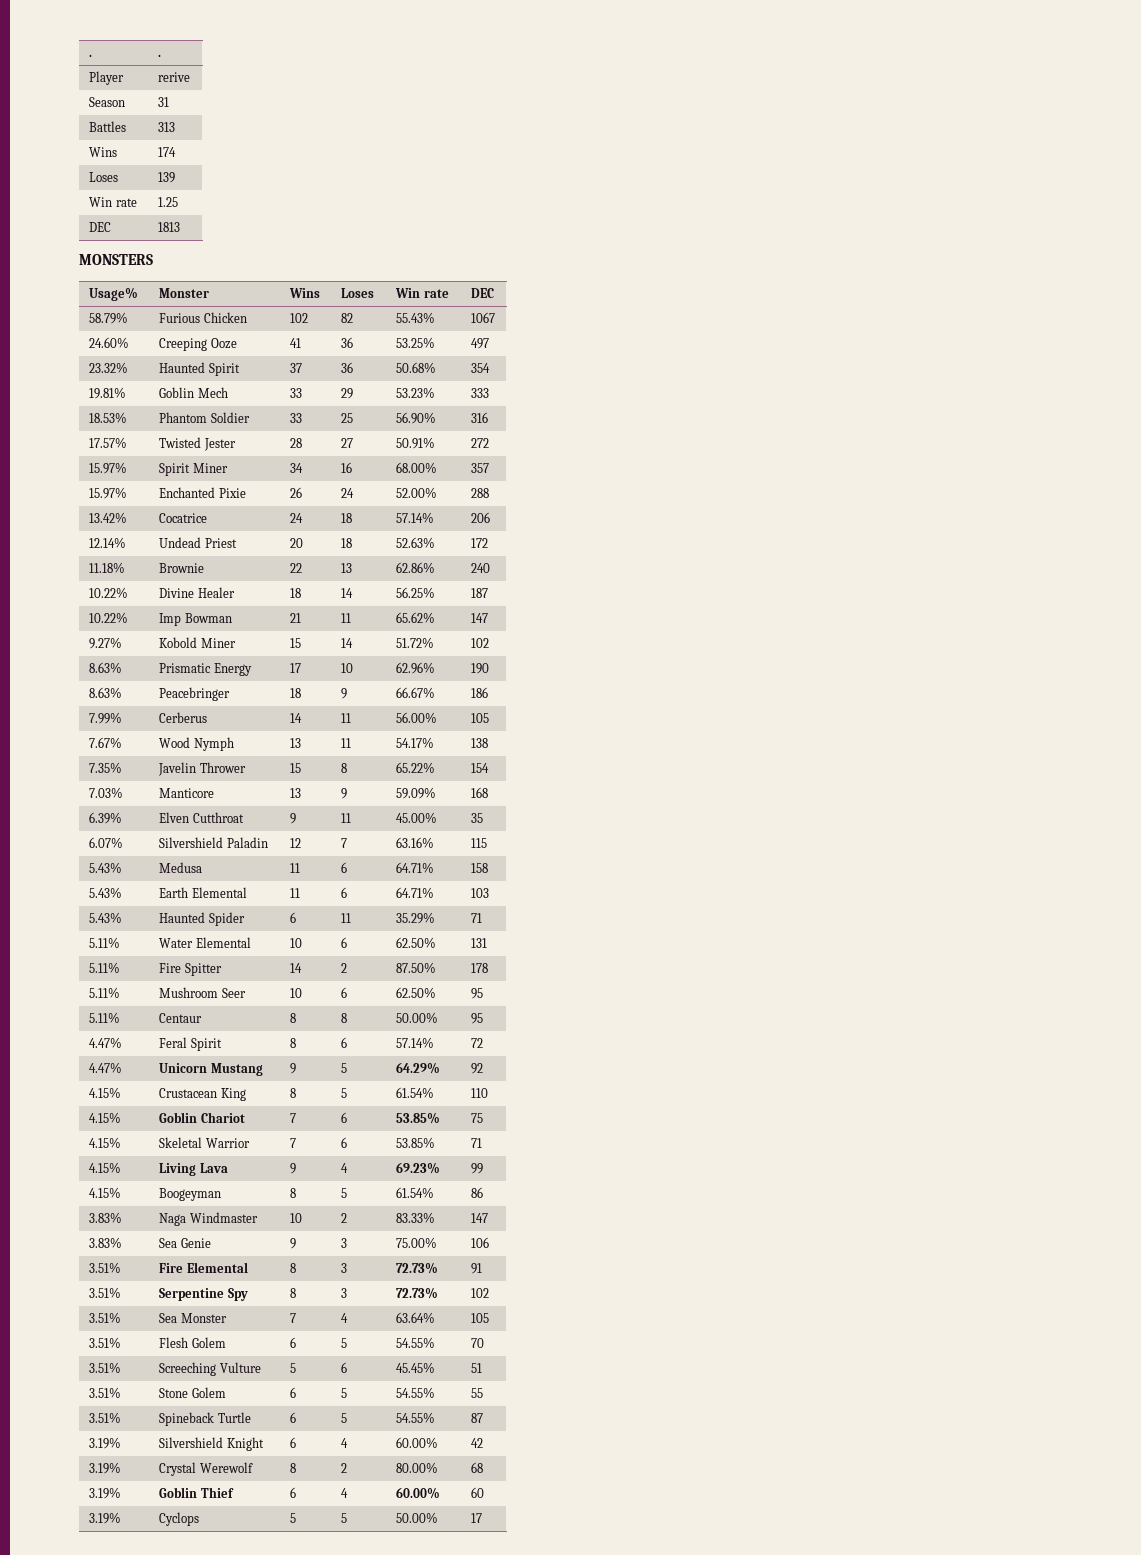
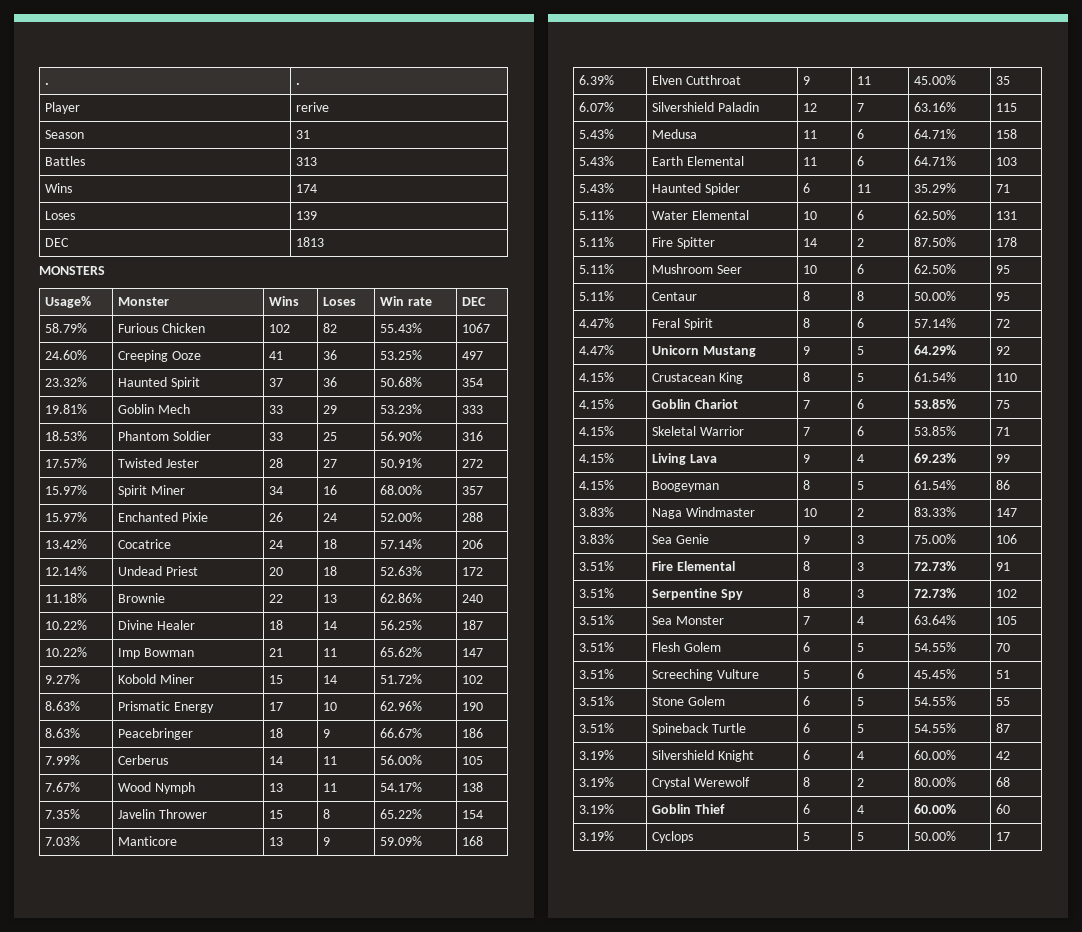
- Win rate | 1.25

